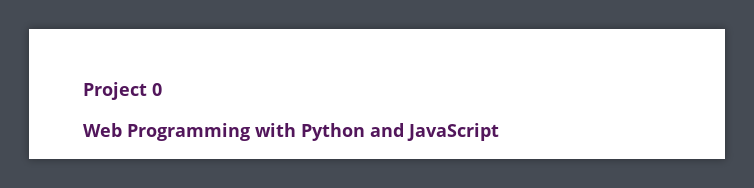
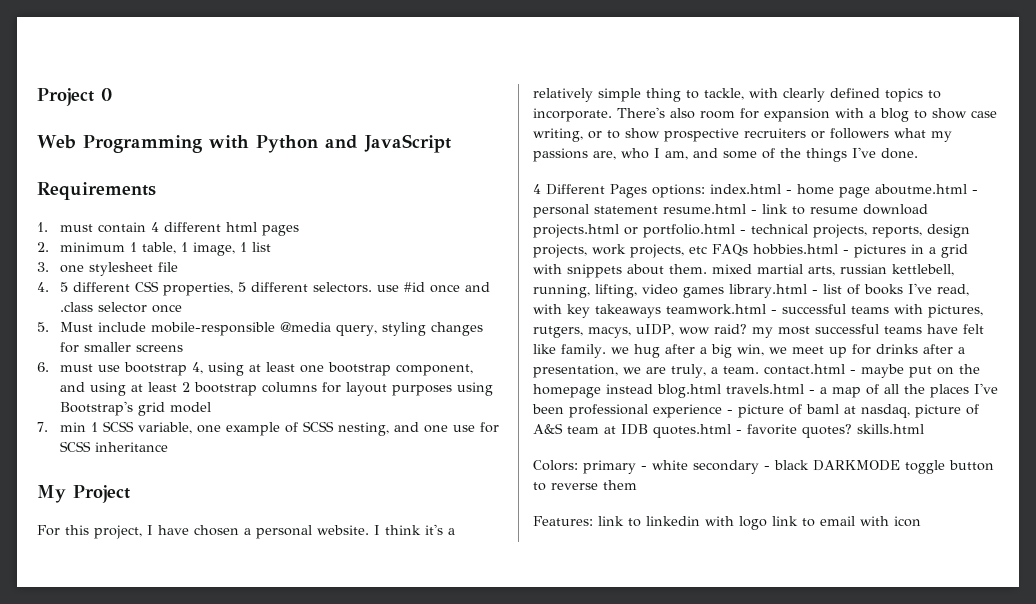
+ Requirements
+ 1. must contain 4 different html pages
+ 2. minimum 1 table, 1 image, 1 list
+ 3. one stylesheet file
+ 4. 5 different CSS properties, 5 different selectors. use #id once and .class selector once
+ 5. Must include mobile-responsible @media query, styling changes for smaller screens
+ 6. must use bootstrap 4, using at least one bootstrap component, and using at least 2 bootstrap columns for layout purposes using Bootstrap's grid model
+ 7. min 1 SCSS variable, one example of SCSS nesting, and one use for SCSS inheritance
+ My Project
+ For this project, I have chosen a personal website. I think it's a relatively simple thing to tackle, with clearly defined topics to incorporate. There's also room for expansion with a blog to show case writing, or to show prospective recruiters or followers what my passions are, who I am, and some of the things I've done.
+ 4 Different Pages options: index.html - home page aboutme.html - personal statement resume.html - link to resume download projects.html or portfolio.html - technical projects, reports, design projects, work projects, etc FAQs hobbies.html - pictures in a grid with snippets about them. mixed martial arts, russian kettlebell, running, lifting, video games library.html - list of books I've read, with key takeaways teamwork.html - successful teams with pictures, rutgers, macys, uIDP, wow raid? my most successful teams have felt like family. we hug after a big win, we meet up for drinks after a presentation, we are truly, a team. contact.html - maybe put on the homepage instead blog.html travels.html - a map of all the places I've been professional experience - picture of baml at nasdaq, picture of A&S team at IDB quotes.html - favorite quotes? skills.html
+ Colors: primary - white secondary - black DARKMODE toggle button to reverse them
+ Features: link to linkedin with logo link to email with icon

